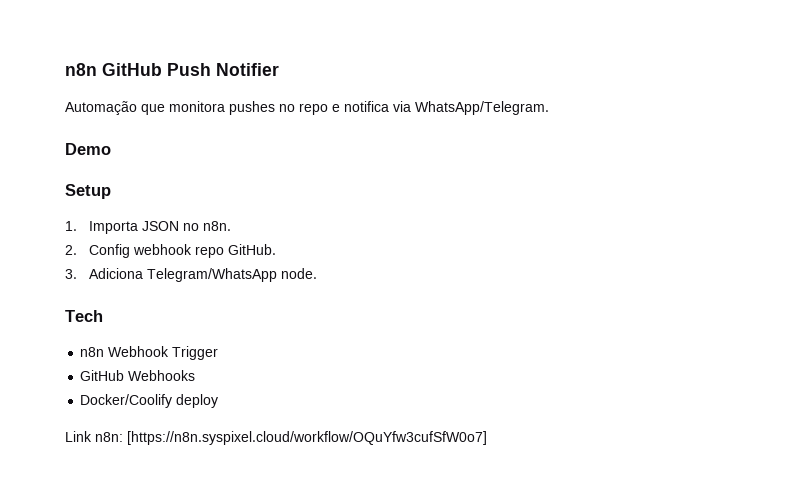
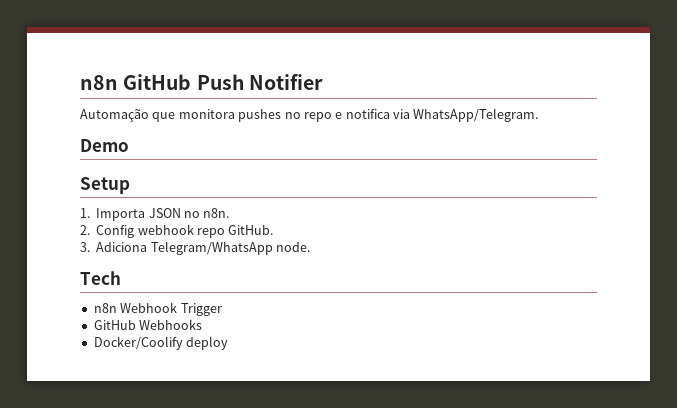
- Link n8n: [https://n8n.syspixel.cloud/workflow/OQuYfw3cufSfW0o7]

